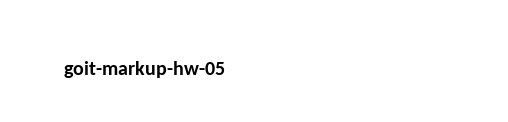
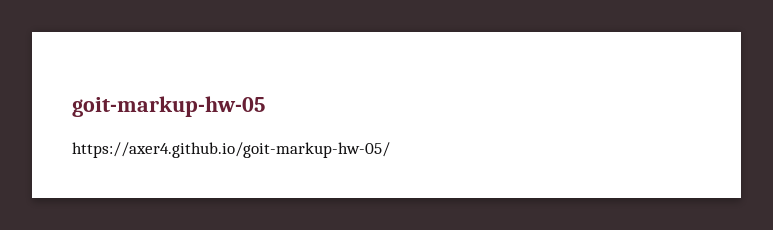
+ https://axer4.github.io/goit-markup-hw-05/

